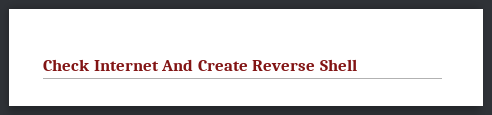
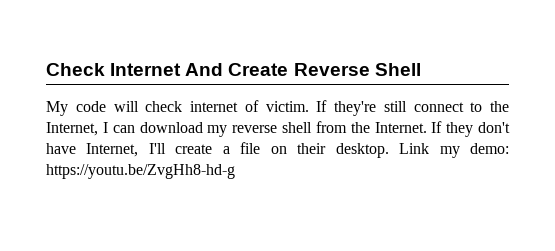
+ My code will check internet of victim. If they're still connect to the Internet, I can download my reverse shell from the Internet. If they don't have Internet, I'll create a file on their desktop. Link my demo: https://youtu.be/ZvgHh8-hd-g

